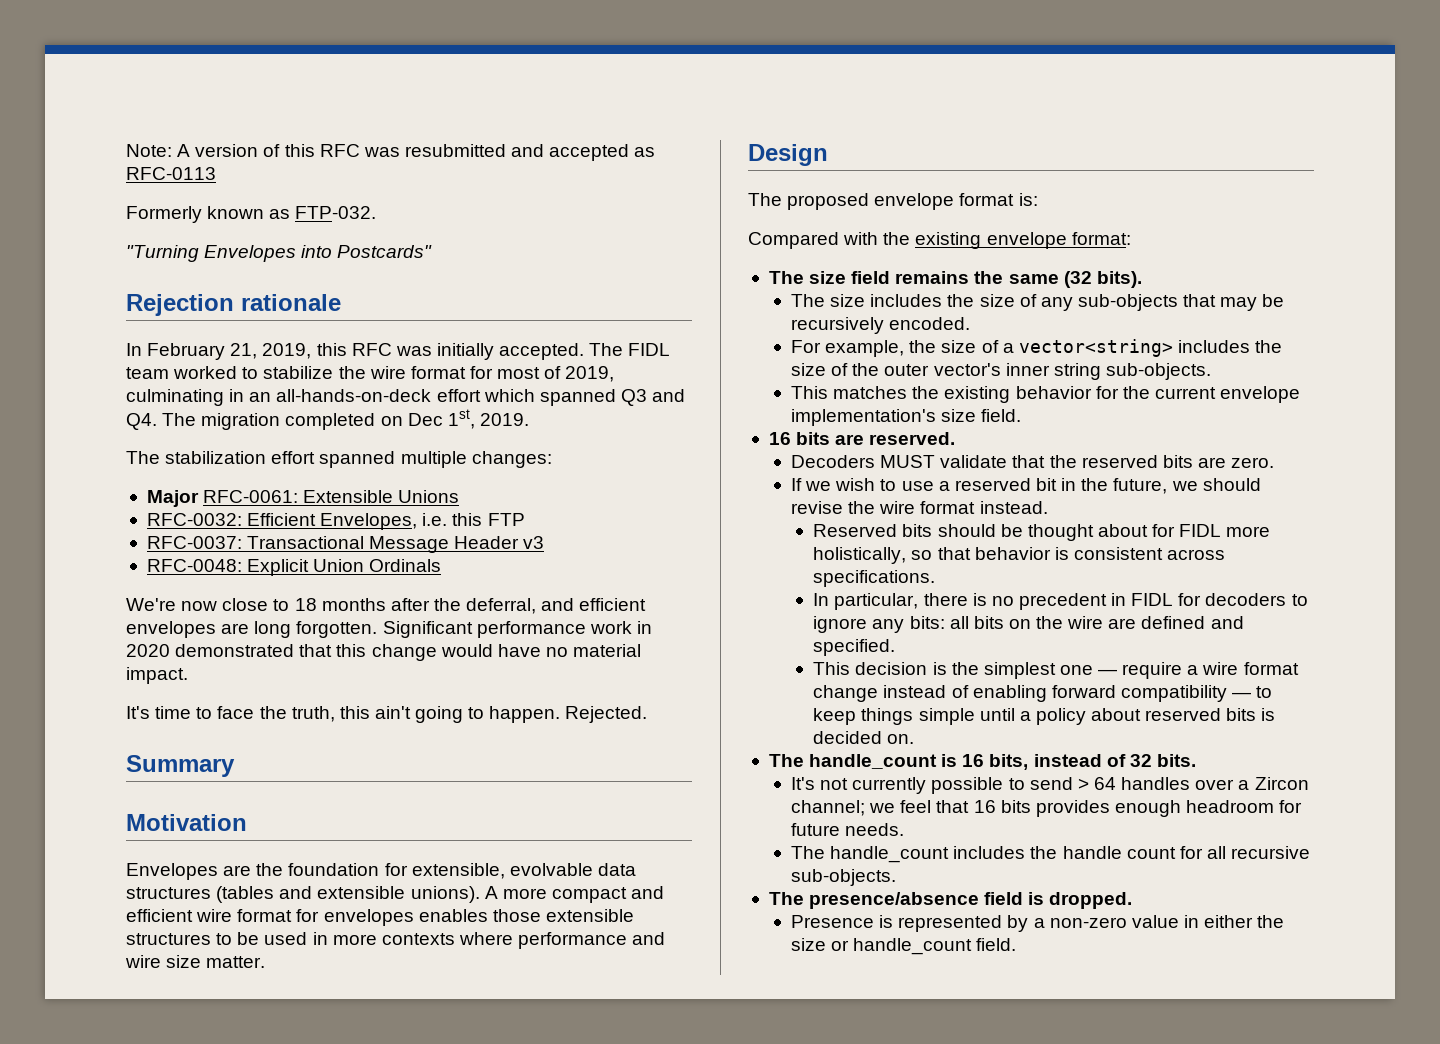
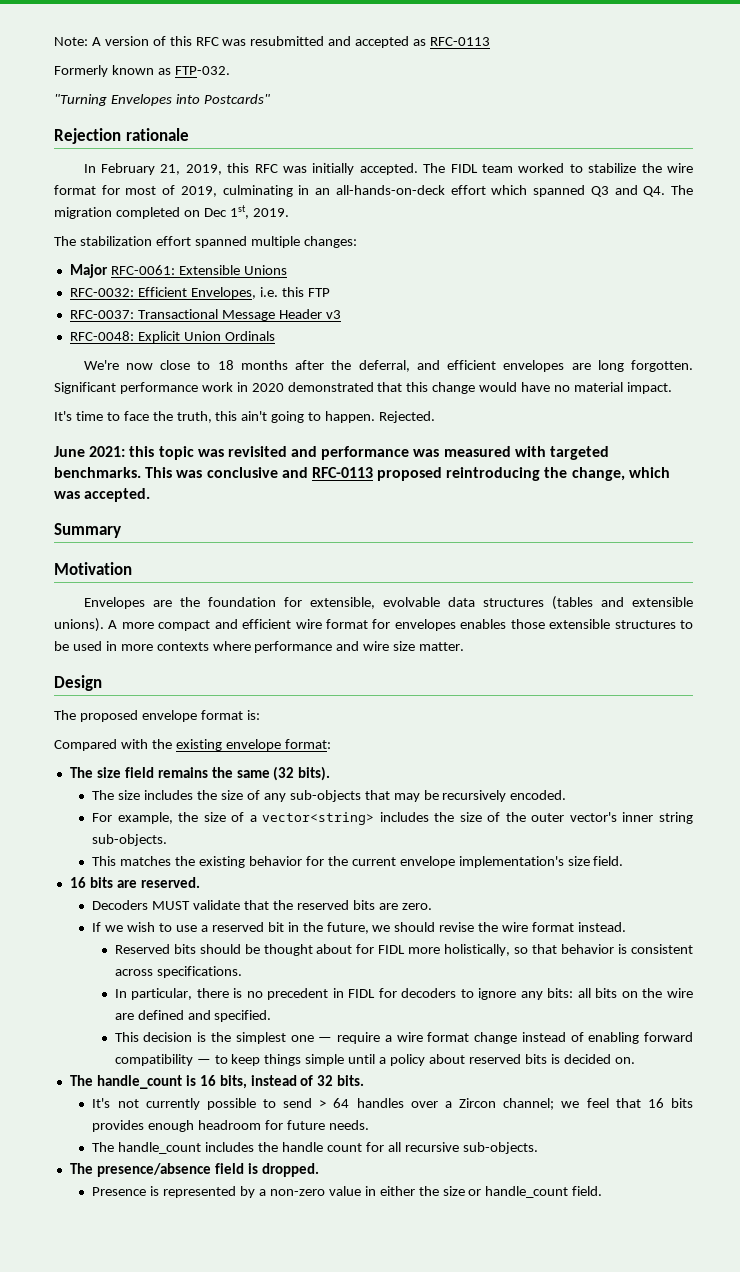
+ June 2021: this topic was revisited and performance was measured with targeted benchmarks. This was conclusive and RFC-0113 proposed reintroducing the change, which was accepted.

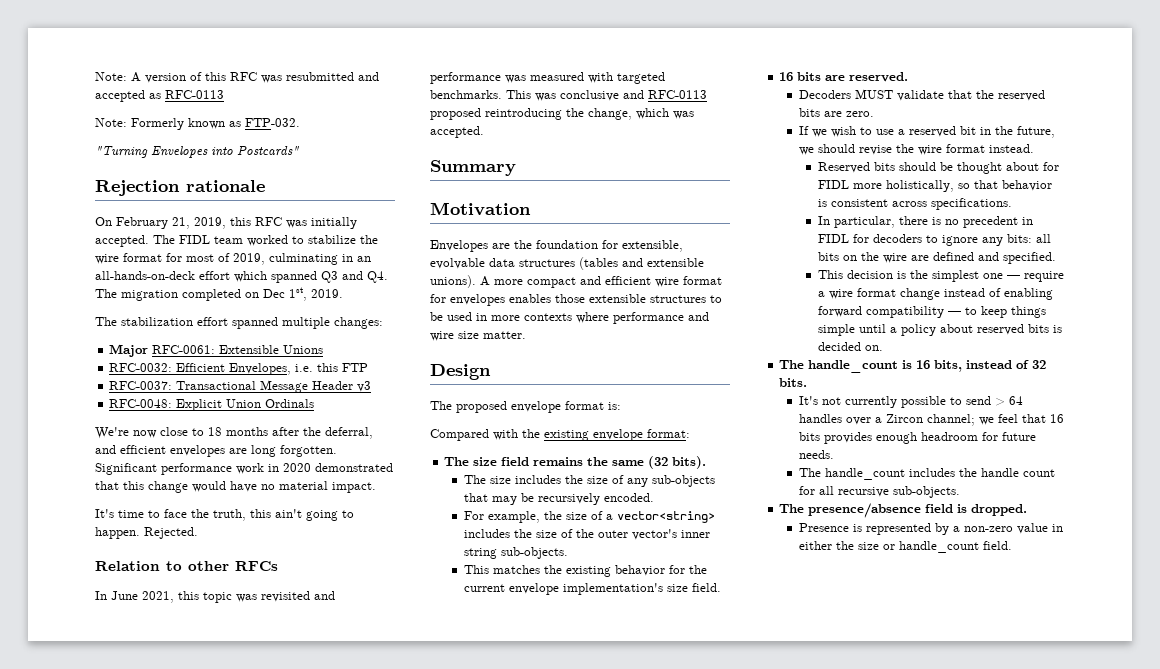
- Formerly known as FTP-032.
+ Note: Formerly known as FTP-032.
- In February 21, 2019, this RFC was initially accepted.
+ On February 21, 2019, this RFC was initially accepted.
- June 2021: this topic was revisited and performance was measured with targeted benchmarks.
+ Relation to other RFCs
+ In June 2021, this topic was revisited and performance was measured with targeted benchmarks.

